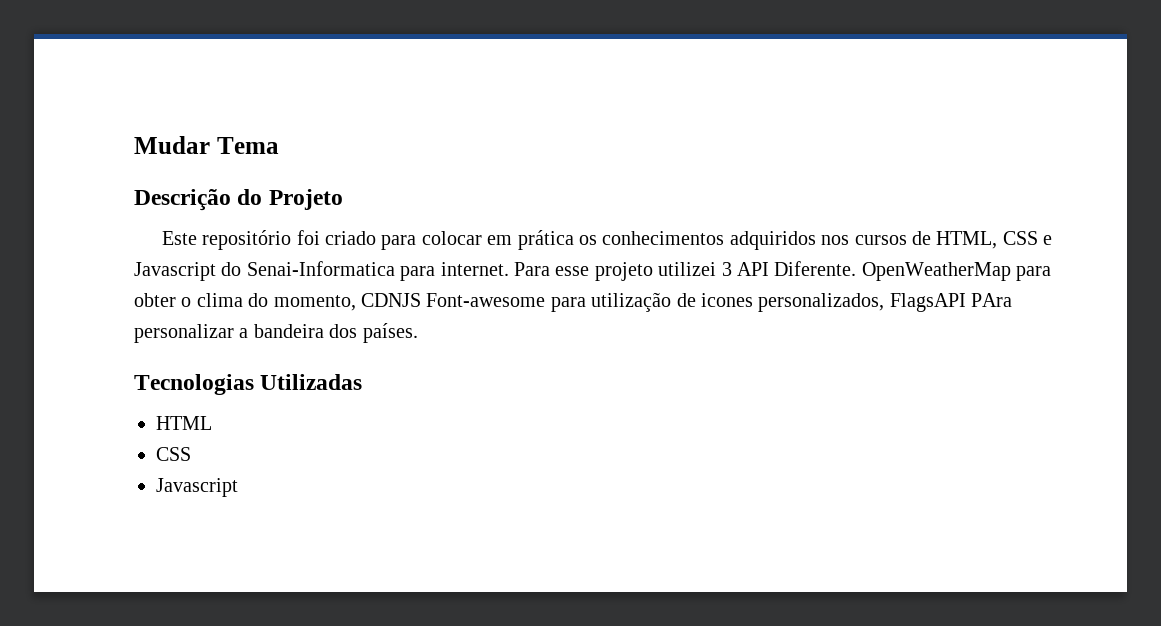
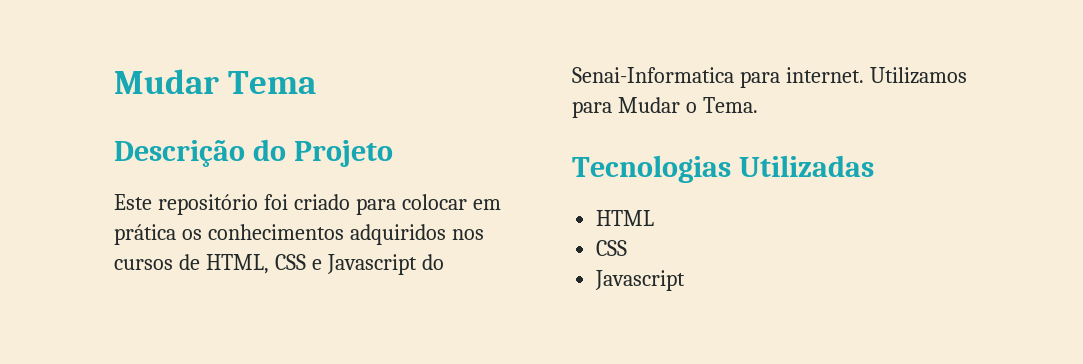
- Para esse projeto utilizei 3 API Diferente. OpenWeatherMap para obter o clima do momento, CDNJS Font-awesome para utilização de icones personalizados, FlagsAPI PAra personalizar a bandeira dos países.
+ Utilizamos para Mudar o Tema.

